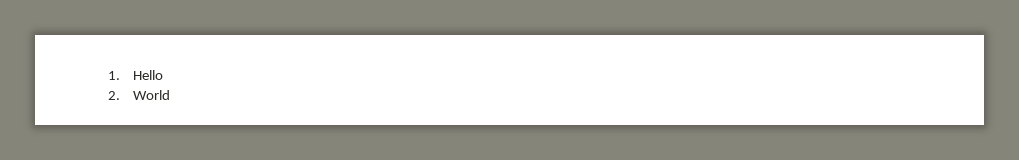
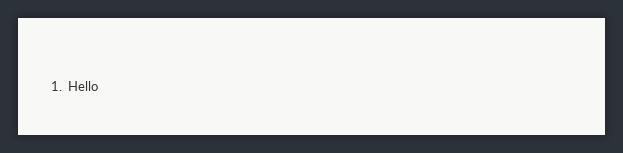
- 2. World

